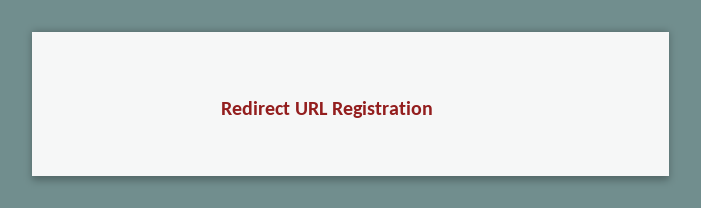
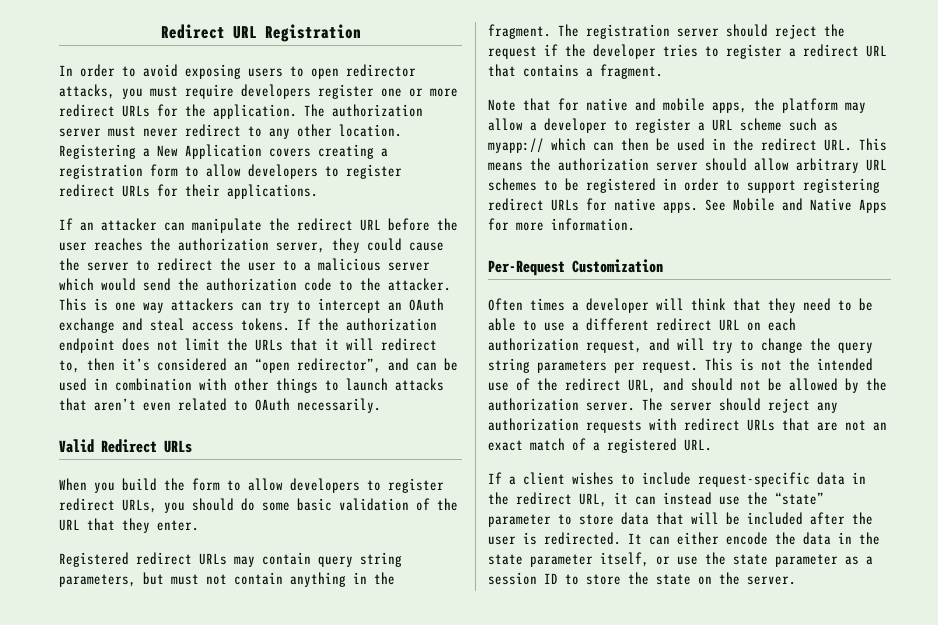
+ In order to avoid exposing users to open redirector attacks, you must require developers register one or more redirect URLs for the application. The authorization server must never redirect to any other location. Registering a New Application covers creating a registration form to allow developers to register redirect URLs for their applications.
+ If an attacker can manipulate the redirect URL before the user reaches the authorization server, they could cause the server to redirect the user to a malicious server which would send the authorization code to the attacker. This is one way attackers can try to intercept an OAuth exchange and steal access tokens. If the authorization endpoint does not limit the URLs that it will redirect to, then it’s considered an “open redirector”, and can be used in combination with other things to launch attacks that aren’t even related to OAuth necessarily.
+ Valid Redirect URLs
+ When you build the form to allow developers to register redirect URLs, you should do some basic validation of the URL that they enter.
+ Registered redirect URLs may contain query string parameters, but must not contain anything in the fragment. The registration server should reject the request if the developer tries to register a redirect URL that contains a fragment.
+ Note that for native and mobile apps, the platform may allow a developer to register a URL scheme such as myapp:// which can then be used in the redirect URL. This means the authorization server should allow arbitrary URL schemes to be registered in order to support registering redirect URLs for native apps. See Mobile and Native Apps for more information.
+ Per-Request Customization
+ Often times a developer will think that they need to be able to use a different redirect URL on each authorization request, and will try to change the query string parameters per request. This is not the intended use of the redirect URL, and should not be allowed by the authorization server. The server should reject any authorization requests with redirect URLs that are not an exact match of a registered URL.
+ If a client wishes to include request-specific data in the redirect URL, it can instead use the “state” parameter to store data that will be included after the user is redirected. It can either encode the data in the state parameter itself, or use the state parameter as a session ID to store the state on the server.

